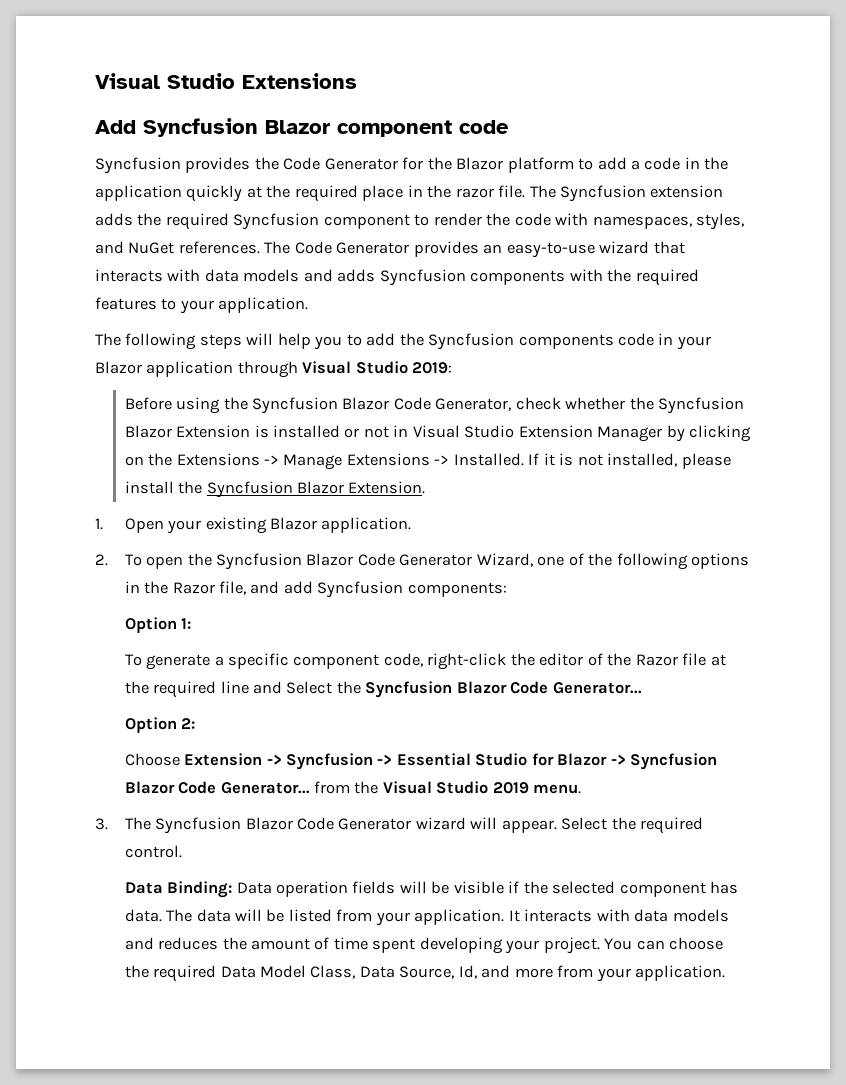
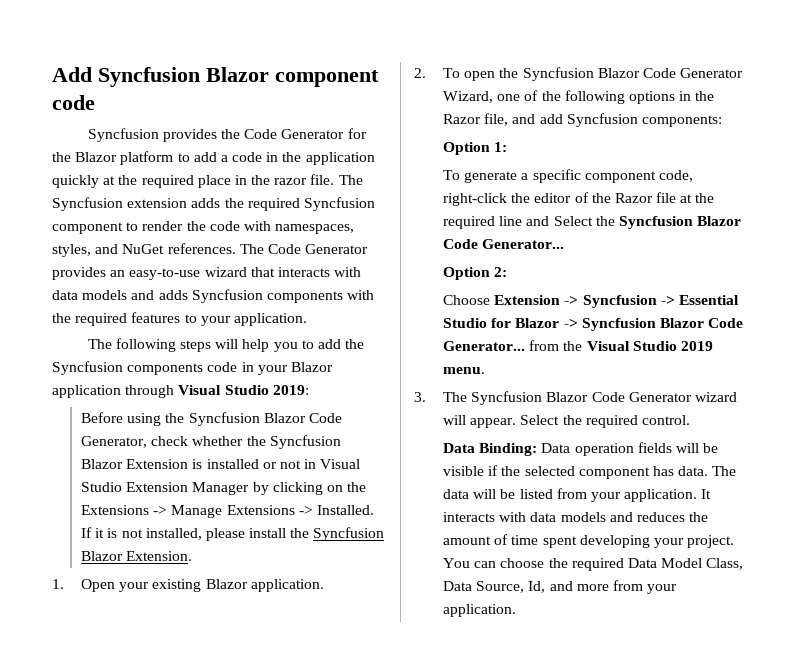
- Visual Studio Extensions

